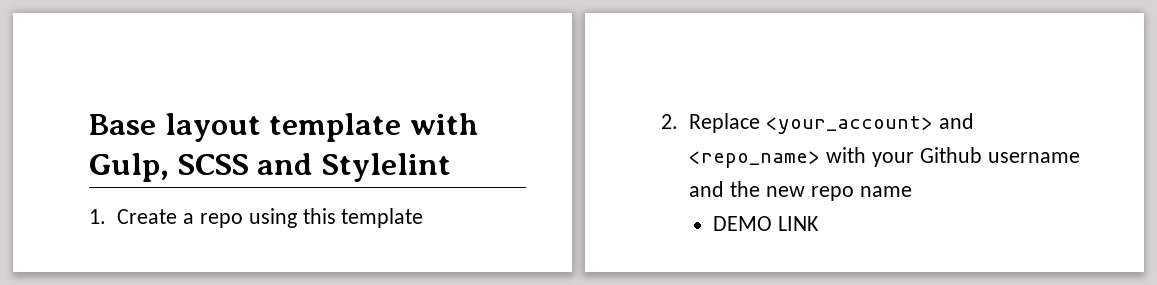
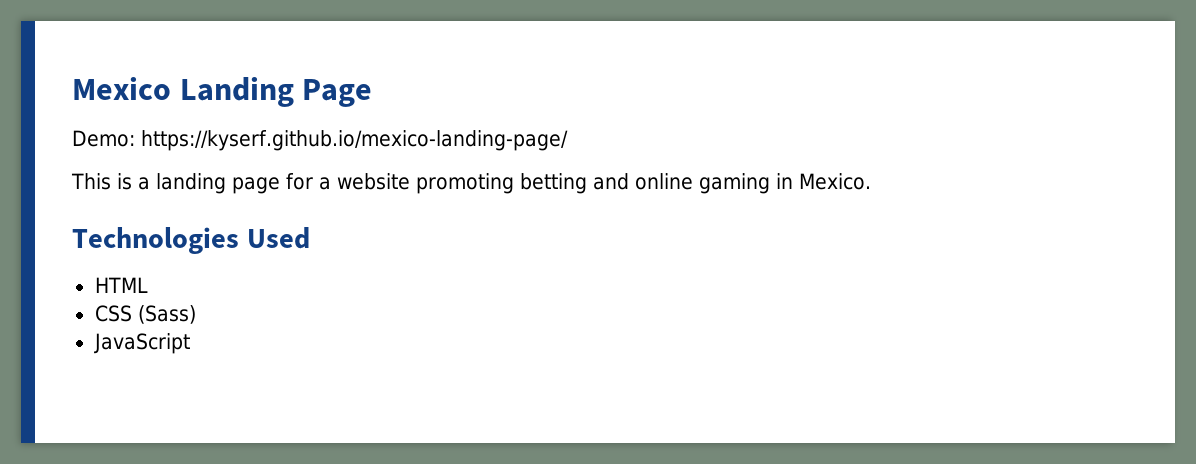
- Base layout template with Gulp, SCSS and Stylelint
- 1. Create a repo using this template
- 2. Replace <your_account> and <repo_name> with your Github username and the new repo name
- DEMO LINK
+ Mexico Landing Page
+ Demo: https://kyserf.github.io/mexico-landing-page/
+ This is a landing page for a website promoting betting and online gaming in Mexico.
+ Technologies Used
+ HTML
+ CSS (Sass)
+ JavaScript

